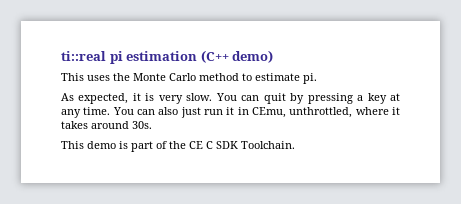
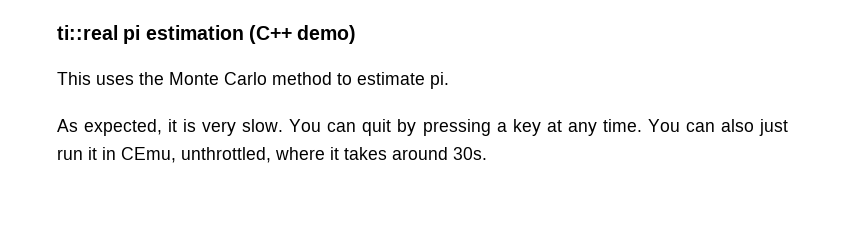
- This demo is part of the CE C SDK Toolchain.

